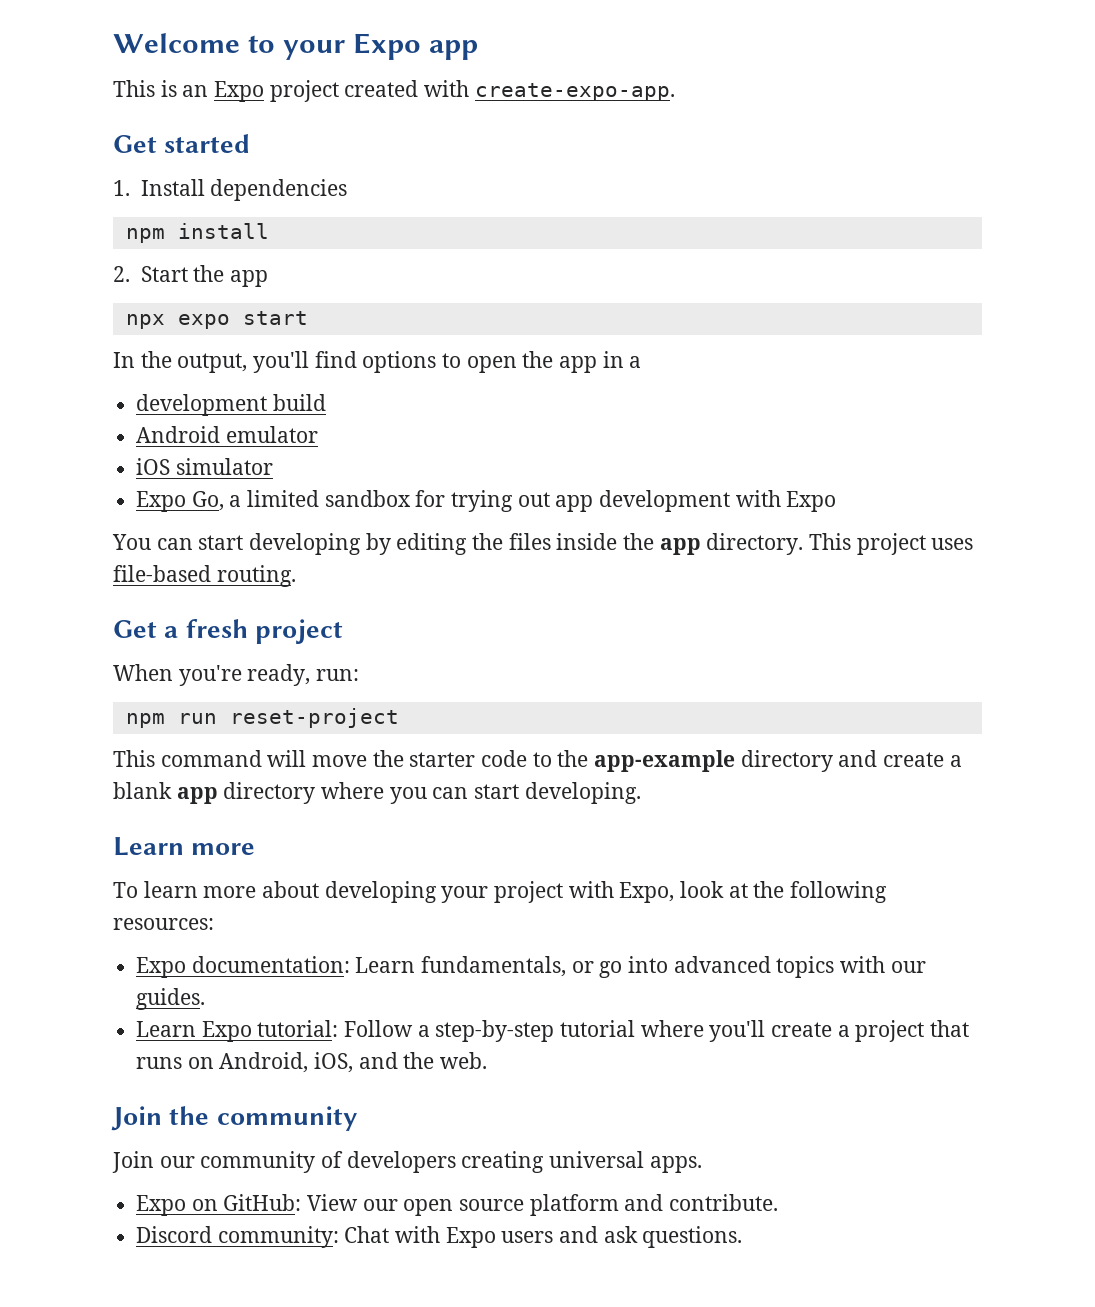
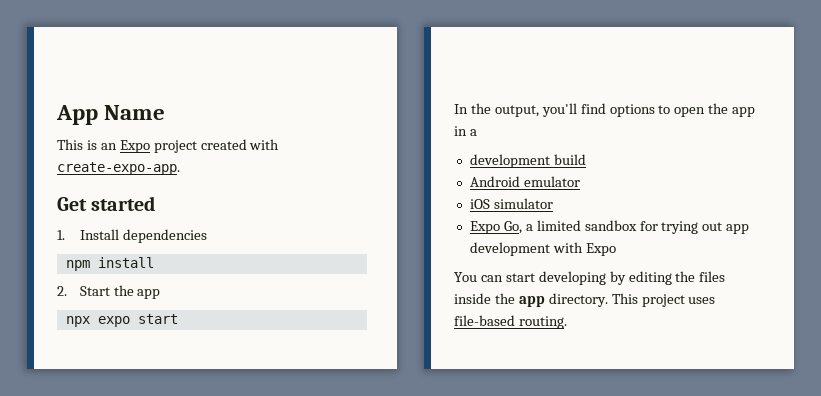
- Welcome to your Expo app
+ App Name
- Get a fresh project
- When you're ready, run:
- npm run reset-project
- This command will move the starter code to the app-example directory and create a blank app directory where you can start developing.
- Learn more
- To learn more about developing your project with Expo, look at the following resources:
- Expo documentation: Learn fundamentals, or go into advanced topics with our guides.
- Learn Expo tutorial: Follow a step-by-step tutorial where you'll create a project that runs on Android, iOS, and the web.
- Join the community
- Join our community of developers creating universal apps.
- Expo on GitHub: View our open source platform and contribute.
- Discord community: Chat with Expo users and ask questions.

